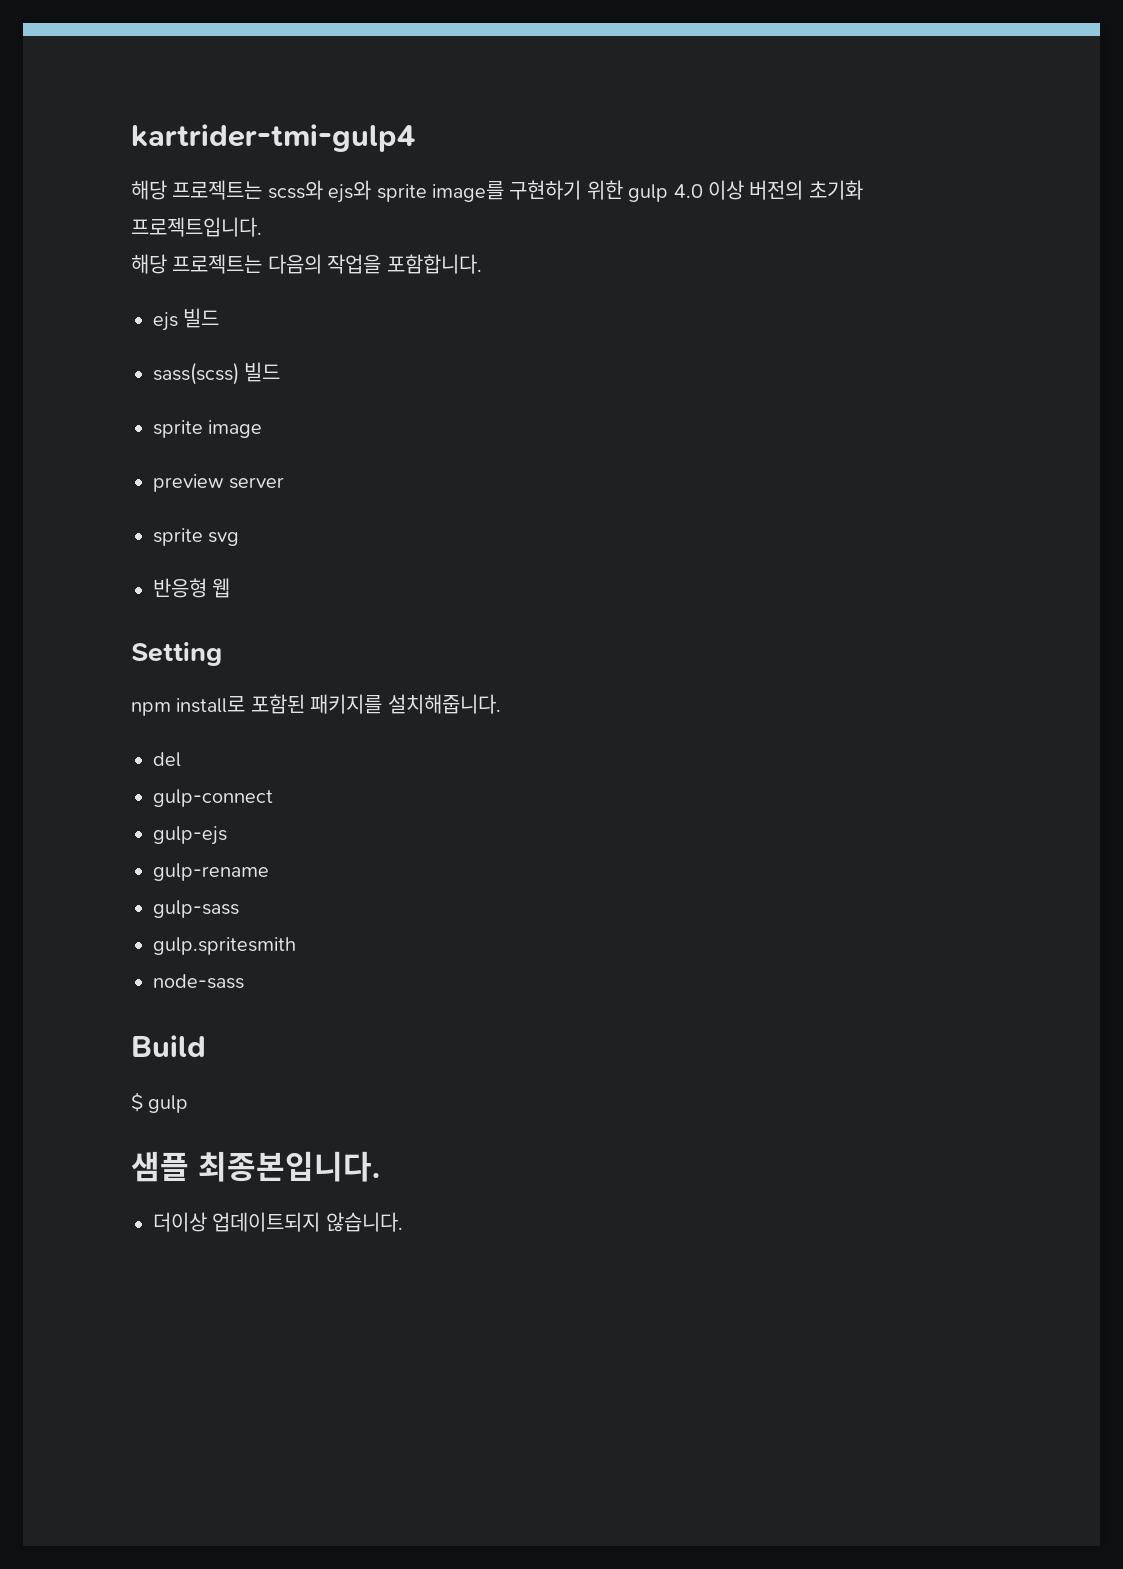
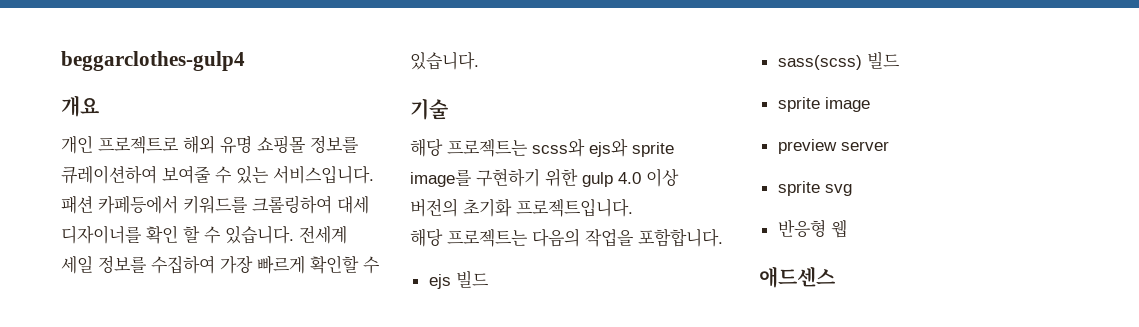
- kartrider-tmi-gulp4
+ beggarclothes-gulp4
+ 개요
+ 개인 프로젝트로 해외 유명 쇼핑몰 정보를 큐레이션하여 보여줄 수 있는 서비스입니다. 패션 카페등에서 키워드를 크롤링하여 대세 디자이너를 확인 할 수 있습니다. 전세계 세일 정보를 수집하여 가장 빠르게 확인할 수 있습니다.
+ 기술
- Setting
- npm install로 포함된 패키지를 설치해줍니다.
- del
- gulp-connect
- gulp-ejs
- gulp-rename
- gulp-sass
- gulp.spritesmith
- node-sass
- Build
- $ gulp
- 샘플 최종본입니다.
- 더이상 업데이트되지 않습니다.
+ 애드센스

